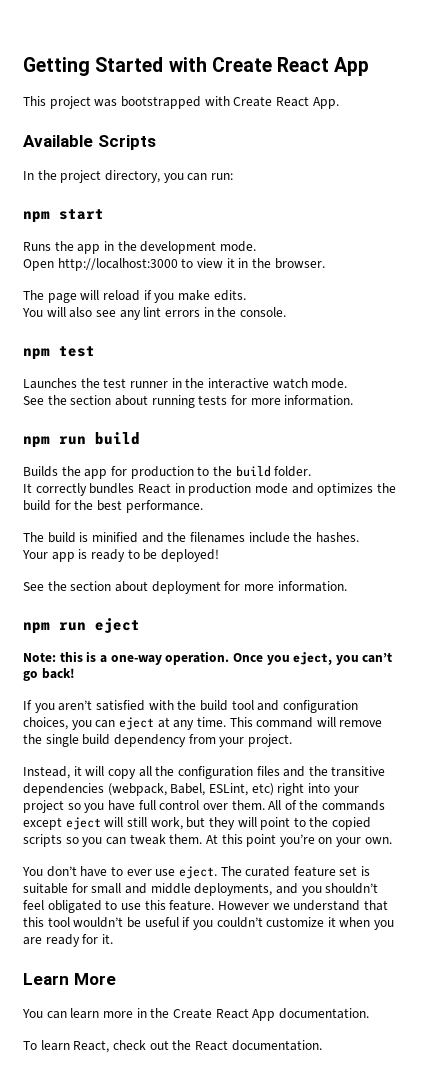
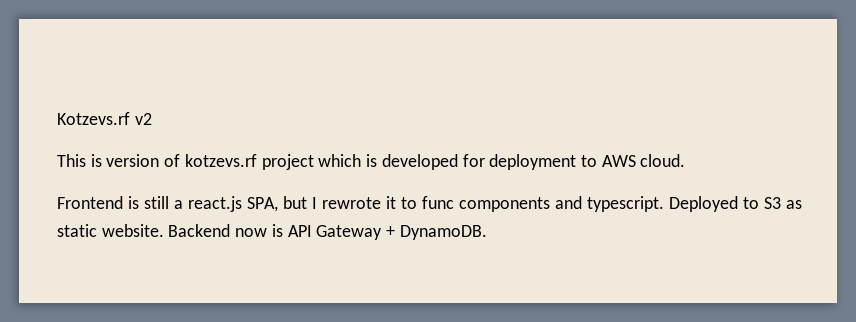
- Getting Started with Create React App
- This project was bootstrapped with Create React App.
- Available Scripts
- In the project directory, you can run:
- npm start
- Runs the app in the development mode.
- Open http://localhost:3000 to view it in the browser.
- The page will reload if you make edits.
- You will also see any lint errors in the console.
- npm test
- Launches the test runner in the interactive watch mode.
- See the section about running tests for more information.
- npm run build
- Builds the app for production to the build folder.
- It correctly bundles React in production mode and optimizes the build for the best performance.
- The build is minified and the filenames include the hashes.
- Your app is ready to be deployed!
- See the section about deployment for more information.
- npm run eject
- Note: this is a one-way operation. Once you eject, you can’t go back!
- If you aren’t satisfied with the build tool and configuration choices, you can eject at any time. This command will remove the single build dependency from your project.
- Instead, it will copy all the configuration files and the transitive dependencies (webpack, Babel, ESLint, etc) right into your project so you have full control over them. All of the commands except eject will still work, but they will point to the copied scripts so you can tweak them. At this point you’re on your own.
- You don’t have to ever use eject. The curated feature set is suitable for small and middle deployments, and you shouldn’t feel obligated to use this feature. However we understand that this tool wouldn’t be useful if you couldn’t customize it when you are ready for it.
- Learn More
- You can learn more in the Create React App documentation.
- To learn React, check out the React documentation.
+ Kotzevs.rf v2
+ This is version of kotzevs.rf project which is developed for deployment to AWS cloud.
+ Frontend is still a react.js SPA, but I rewrote it to func components and typescript. Deployed to S3 as static website. Backend now is API Gateway + DynamoDB.

